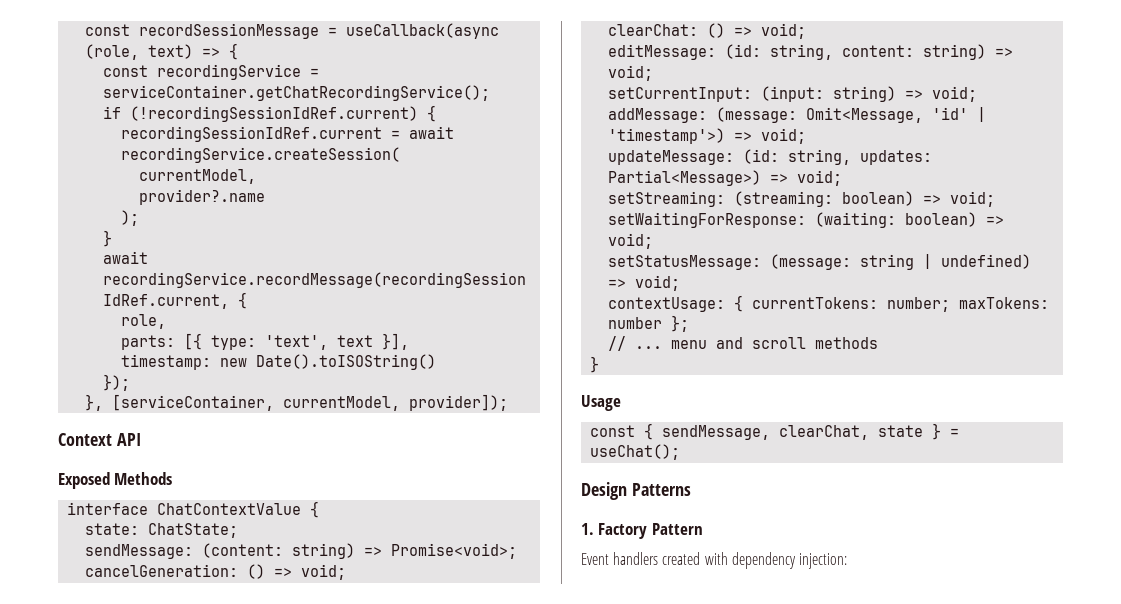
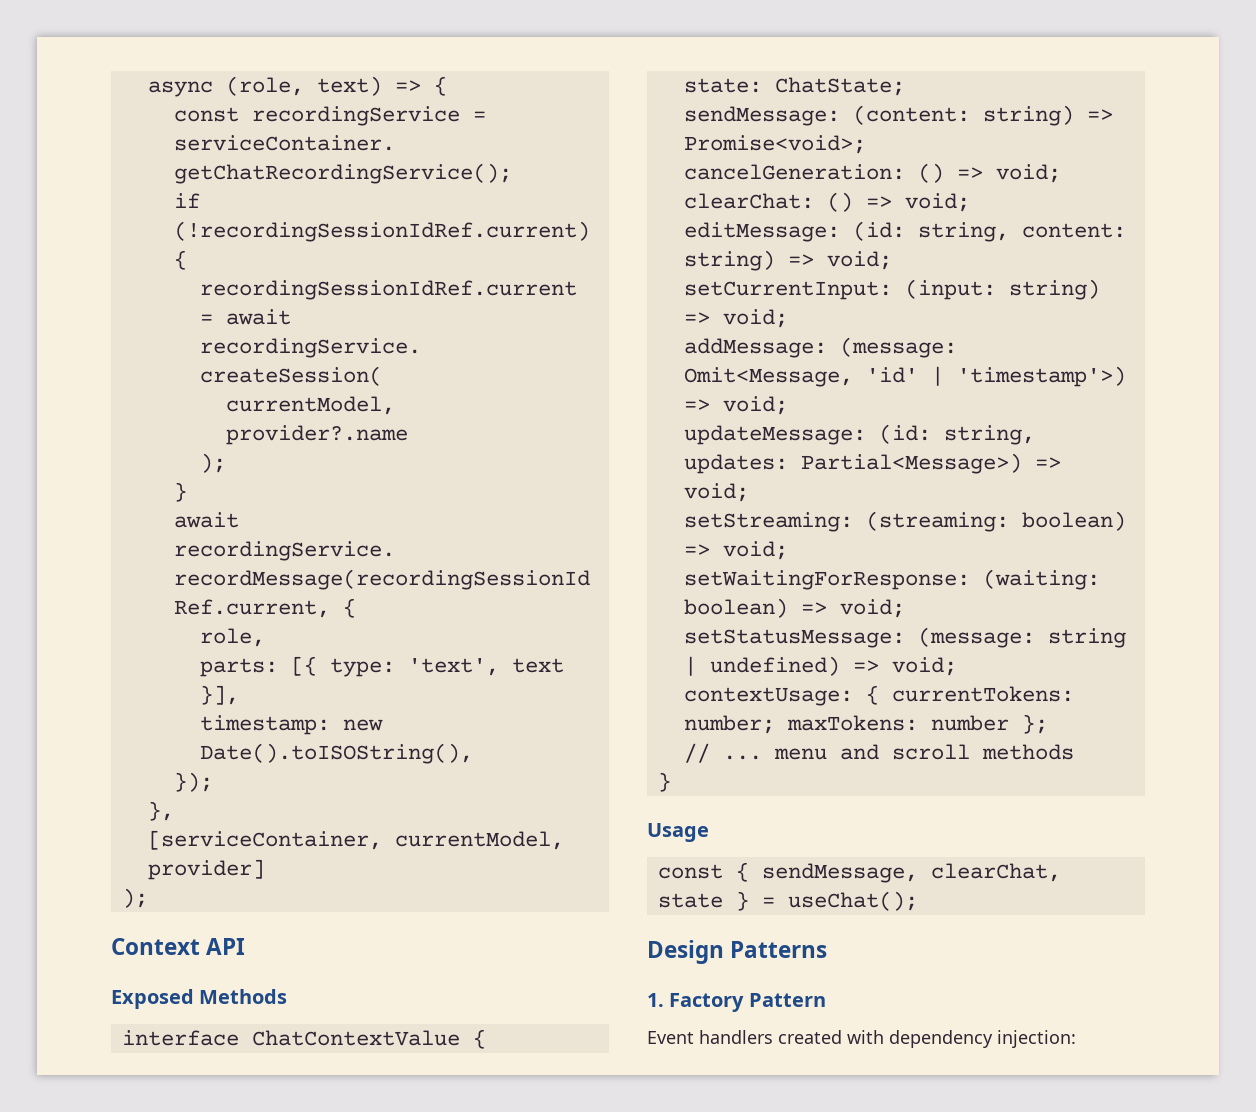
- const recordSessionMessage = useCallback(async (role, text) => {
+ async (role, text) => {
- timestamp: new Date().toISOString()
+ timestamp: new Date().toISOString(),
- }, [serviceContainer, currentModel, provider]);
+ },
+ [serviceContainer, currentModel, provider]
+ );

